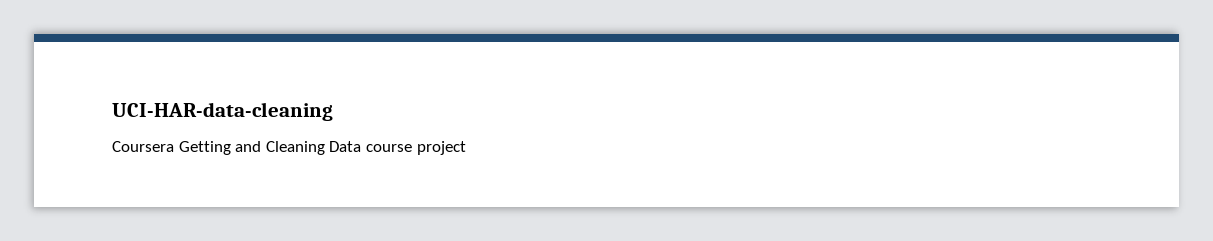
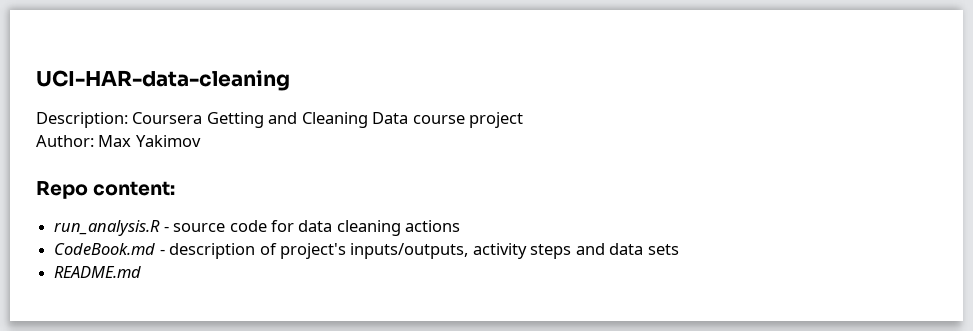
- Coursera Getting and Cleaning Data course project
+ Description: Coursera Getting and Cleaning Data course project
+ Author: Max Yakimov
+ Repo content:
+ run_analysis.R - source code for data cleaning actions
+ CodeBook.md - description of project's inputs/outputs, activity steps and data sets
+ README.md

